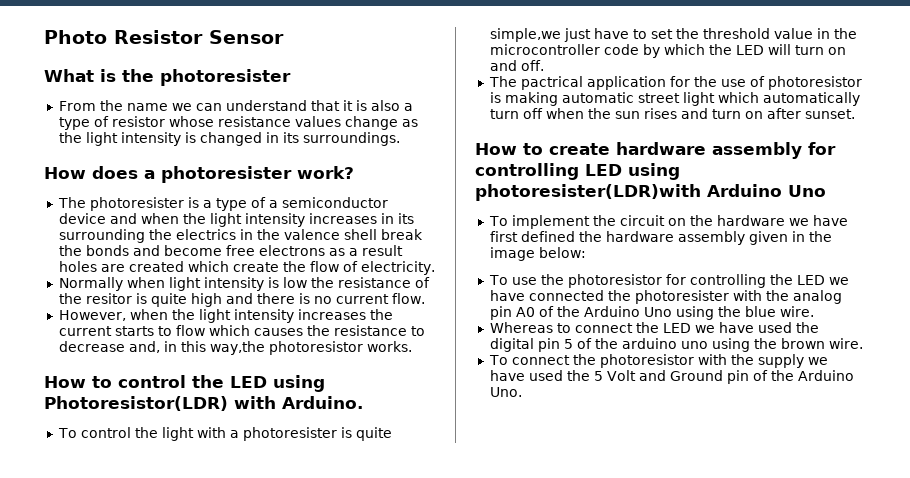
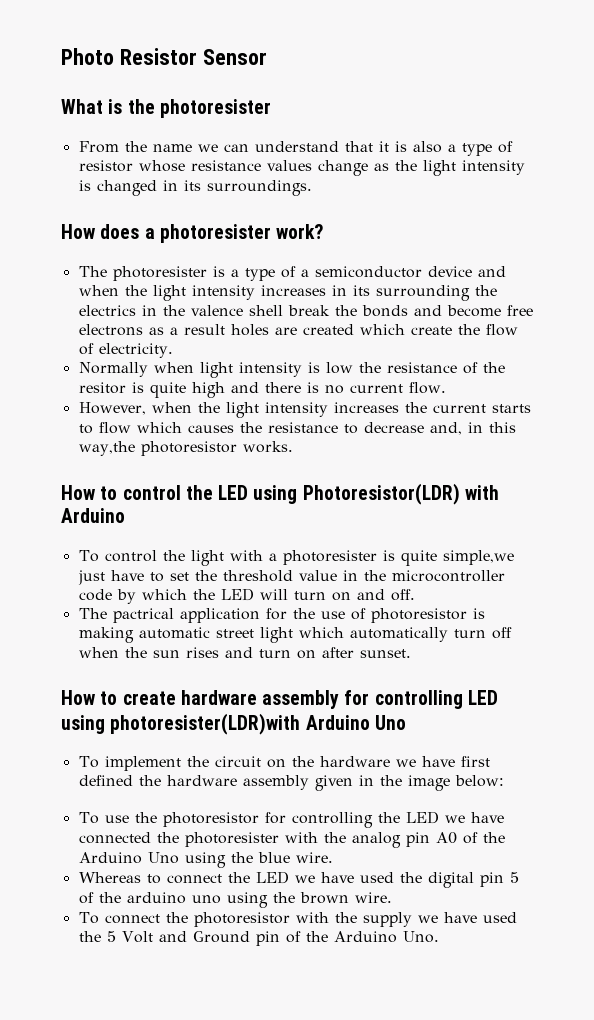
- How to control the LED using Photoresistor(LDR) with Arduino.
+ How to control the LED using Photoresistor(LDR) with Arduino

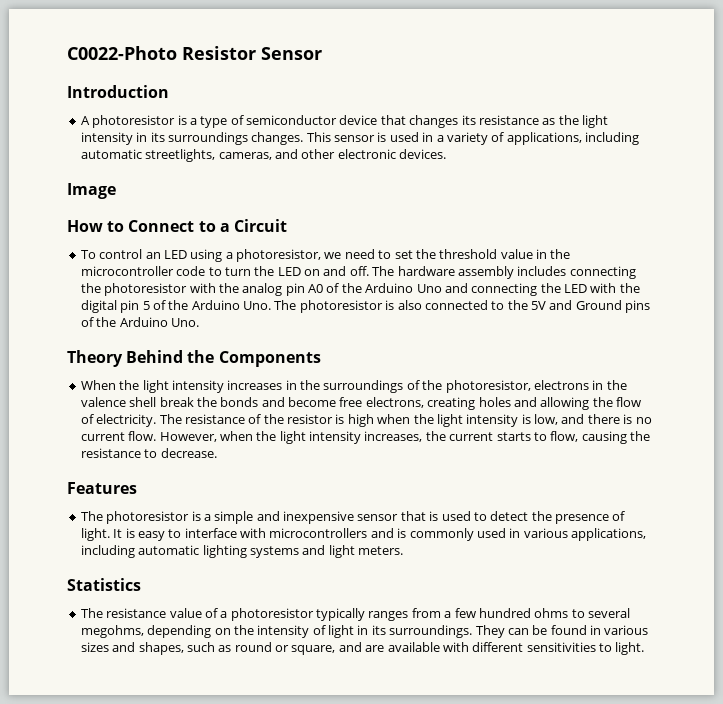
- Photo Resistor Sensor
+ C0022-Photo Resistor Sensor
- What is the photoresister
- From the name we can understand that it is also a type of resistor whose resistance values change as the light intensity is changed in its surroundings.
- How does a photoresister work?
- The photoresister is a type of a semiconductor device and when the light intensity increases in its surrounding the electrics in the valence shell break the bonds and become free electrons as a result holes are created which create the flow of electricity.
- Normally when light intensity is low the resistance of the resitor is quite high and there is no current flow.
- However, when the light intensity increases the current starts to flow which causes the resistance to decrease and, in this way,the photoresistor works.
- How to control the LED using Photoresistor(LDR) with Arduino
- To control the light with a photoresister is quite simple,we just have to set the threshold value in the microcontroller code by which the LED will turn on and off.
- The pactrical application for the use of photoresistor is making automatic street light which automatically turn off when the sun rises and turn on after sunset.
- How to create hardware assembly for controlling LED using photoresister(LDR)with Arduino Uno
- To implement the circuit on the hardware we have first defined the hardware assembly given in the image below:
- To use the photoresistor for controlling the LED we have connected the photoresister with the analog pin A0 of the Arduino Uno using the blue wire.
- Whereas to connect the LED we have used the digital pin 5 of the arduino uno using the brown wire.
- To connect the photoresistor with the supply we have used the 5 Volt and Ground pin of the Arduino Uno.
+ Introduction
+ A photoresistor is a type of semiconductor device that changes its resistance as the light intensity in its surroundings changes. This sensor is used in a variety of applications, including automatic streetlights, cameras, and other electronic devices.
+ Image
+ How to Connect to a Circuit
+ To control an LED using a photoresistor, we need to set the threshold value in the microcontroller code to turn the LED on and off. The hardware assembly includes connecting the photoresistor with the analog pin A0 of the Arduino Uno and connecting the LED with the digital pin 5 of the Arduino Uno. The photoresistor is also connected to the 5V and Ground pins of the Arduino Uno.
+ Theory Behind the Components
+ When the light intensity increases in the surroundings of the photoresistor, electrons in the valence shell break the bonds and become free electrons, creating holes and allowing the flow of electricity. The resistance of the resistor is high when the light intensity is low, and there is no current flow. However, when the light intensity increases, the current starts to flow, causing the resistance to decrease.
+ Features
+ The photoresistor is a simple and inexpensive sensor that is used to detect the presence of light. It is easy to interface with microcontrollers and is commonly used in various applications, including automatic lighting systems and light meters.
+ Statistics
+ The resistance value of a photoresistor typically ranges from a few hundred ohms to several megohms, depending on the intensity of light in its surroundings. They can be found in various sizes and shapes, such as round or square, and are available with different sensitivities to light.

